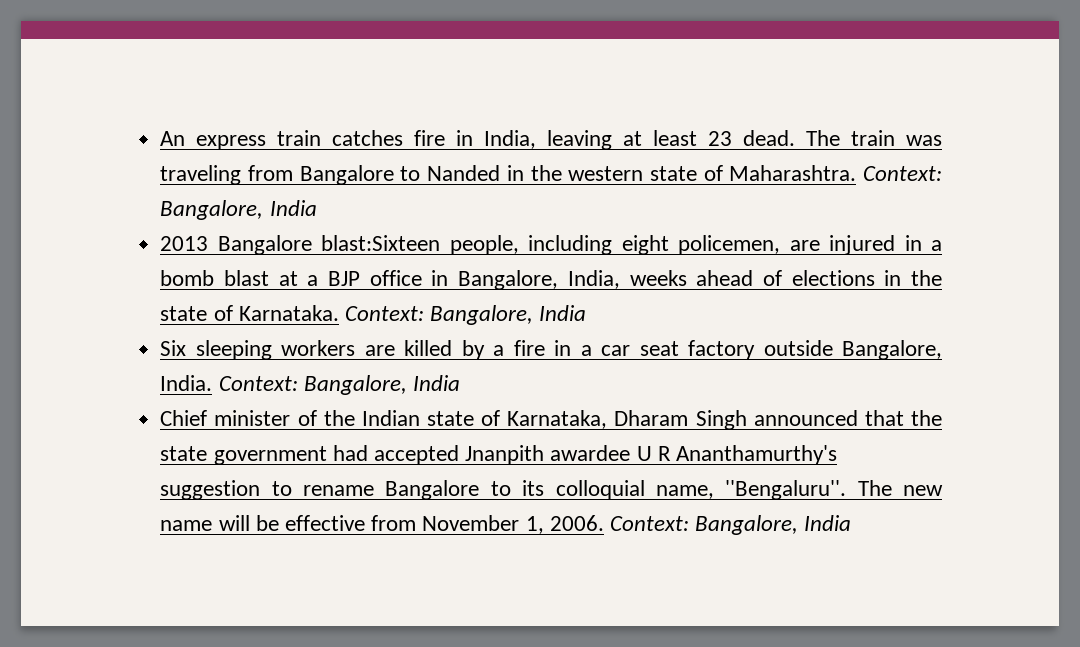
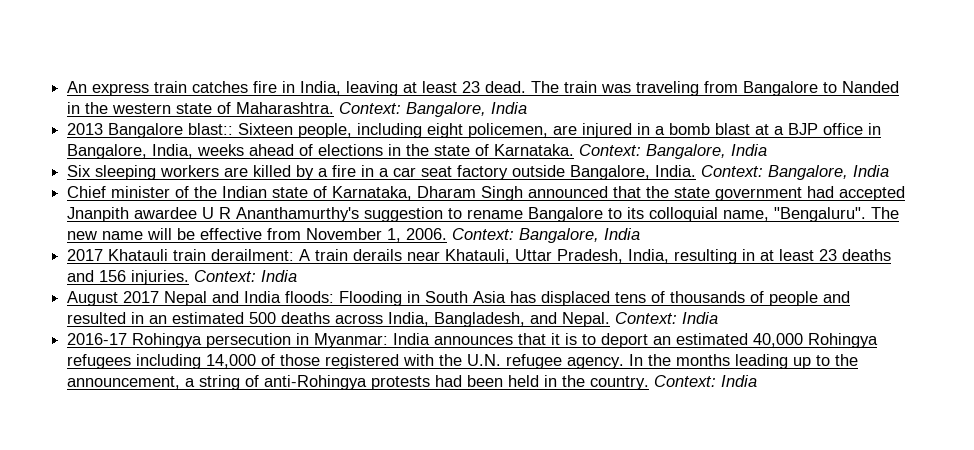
- 2013 Bangalore blast:Sixteen people, including eight policemen, are injured in a bomb blast at a BJP office in Bangalore, India, weeks ahead of elections in the state of Karnataka.
+ 2013 Bangalore blast:: Sixteen people, including eight policemen, are injured in a bomb blast at a BJP office in Bangalore, India, weeks ahead of elections in the state of Karnataka.
- Chief minister of the Indian state of Karnataka, Dharam Singh announced that the state government had accepted Jnanpith awardee U R Ananthamurthy's suggestion to rename Bangalore to its colloquial name, ''Bengaluru''.
+ Chief minister of the Indian state of Karnataka, Dharam Singh announced that the state government had accepted Jnanpith awardee U R Ananthamurthy's suggestion to rename Bangalore to its colloquial name, "Bengaluru".
+ 2017 Khatauli train derailment: A train derails near Khatauli, Uttar Pradesh, India, resulting in at least 23 deaths and 156 injuries. Context: India
+ August 2017 Nepal and India floods: Flooding in South Asia has displaced tens of thousands of people and resulted in an estimated 500 deaths across India, Bangladesh, and Nepal. Context: India
+ 2016-17 Rohingya persecution in Myanmar: India announces that it is to deport an estimated 40,000 Rohingya refugees including 14,000 of those registered with the U.N. refugee agency. In the months leading up to the announcement, a string of anti-Rohingya protests had been held in the country. Context: India

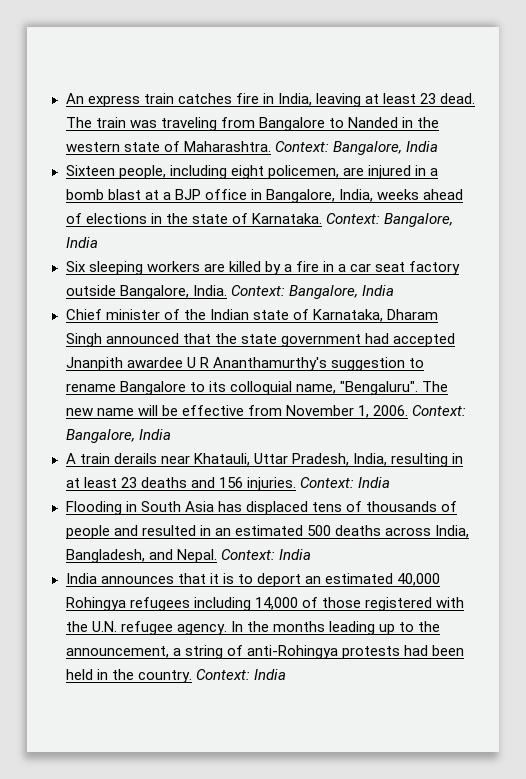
- 2013 Bangalore blast:: Sixteen people, including eight policemen, are injured in a bomb blast at a BJP office in Bangalore, India, weeks ahead of elections in the state of Karnataka.
+ Sixteen people, including eight policemen, are injured in a bomb blast at a BJP office in Bangalore, India, weeks ahead of elections in the state of Karnataka.
- 2017 Khatauli train derailment: A train derails near Khatauli, Uttar Pradesh, India, resulting in at least 23 deaths and 156 injuries.
+ A train derails near Khatauli, Uttar Pradesh, India, resulting in at least 23 deaths and 156 injuries.
- August 2017 Nepal and India floods: Flooding in South Asia has displaced tens of thousands of people and resulted in an estimated 500 deaths across India, Bangladesh, and Nepal.
+ Flooding in South Asia has displaced tens of thousands of people and resulted in an estimated 500 deaths across India, Bangladesh, and Nepal.
- 2016-17 Rohingya persecution in Myanmar: India announces that it is to deport an estimated 40,000 Rohingya refugees including 14,000 of those registered with the U.N. refugee agency.
+ India announces that it is to deport an estimated 40,000 Rohingya refugees including 14,000 of those registered with the U.N. refugee agency.

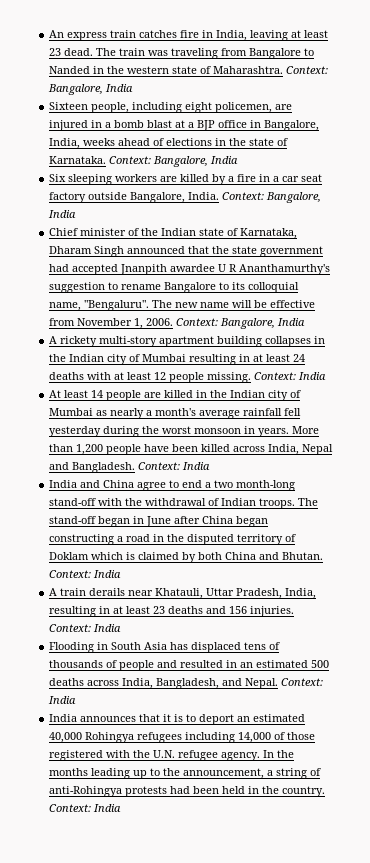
+ A rickety multi-story apartment building collapses in the Indian city of Mumbai resulting in at least 24 deaths with at least 12 people missing. Context: India
+ At least 14 people are killed in the Indian city of Mumbai as nearly a month's average rainfall fell yesterday during the worst monsoon in years. More than 1,200 people have been killed across India, Nepal and Bangladesh. Context: India
+ India and China agree to end a two month-long stand-off with the withdrawal of Indian troops. The stand-off began in June after China began constructing a road in the disputed territory of Doklam which is claimed by both China and Bhutan. Context: India

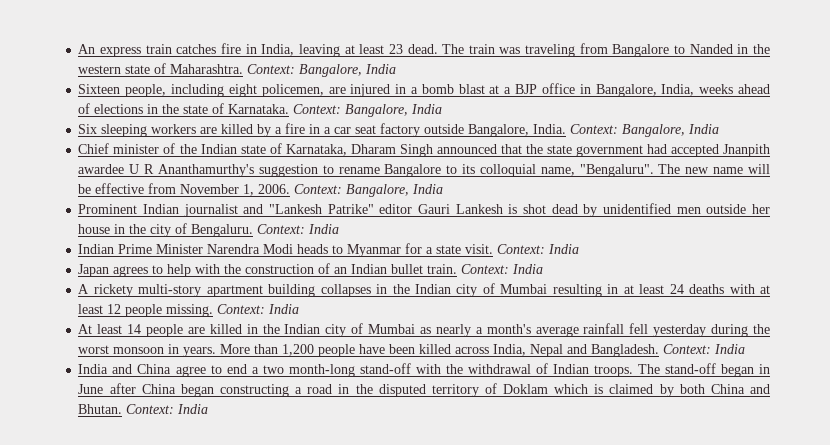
+ Prominent Indian journalist and "Lankesh Patrike" editor Gauri Lankesh is shot dead by unidentified men outside her house in the city of Bengaluru. Context: India
+ Indian Prime Minister Narendra Modi heads to Myanmar for a state visit. Context: India
+ Japan agrees to help with the construction of an Indian bullet train. Context: India
- A train derails near Khatauli, Uttar Pradesh, India, resulting in at least 23 deaths and 156 injuries. Context: India
- Flooding in South Asia has displaced tens of thousands of people and resulted in an estimated 500 deaths across India, Bangladesh, and Nepal. Context: India
- India announces that it is to deport an estimated 40,000 Rohingya refugees including 14,000 of those registered with the U.N. refugee agency. In the months leading up to the announcement, a string of anti-Rohingya protests had been held in the country. Context: India

